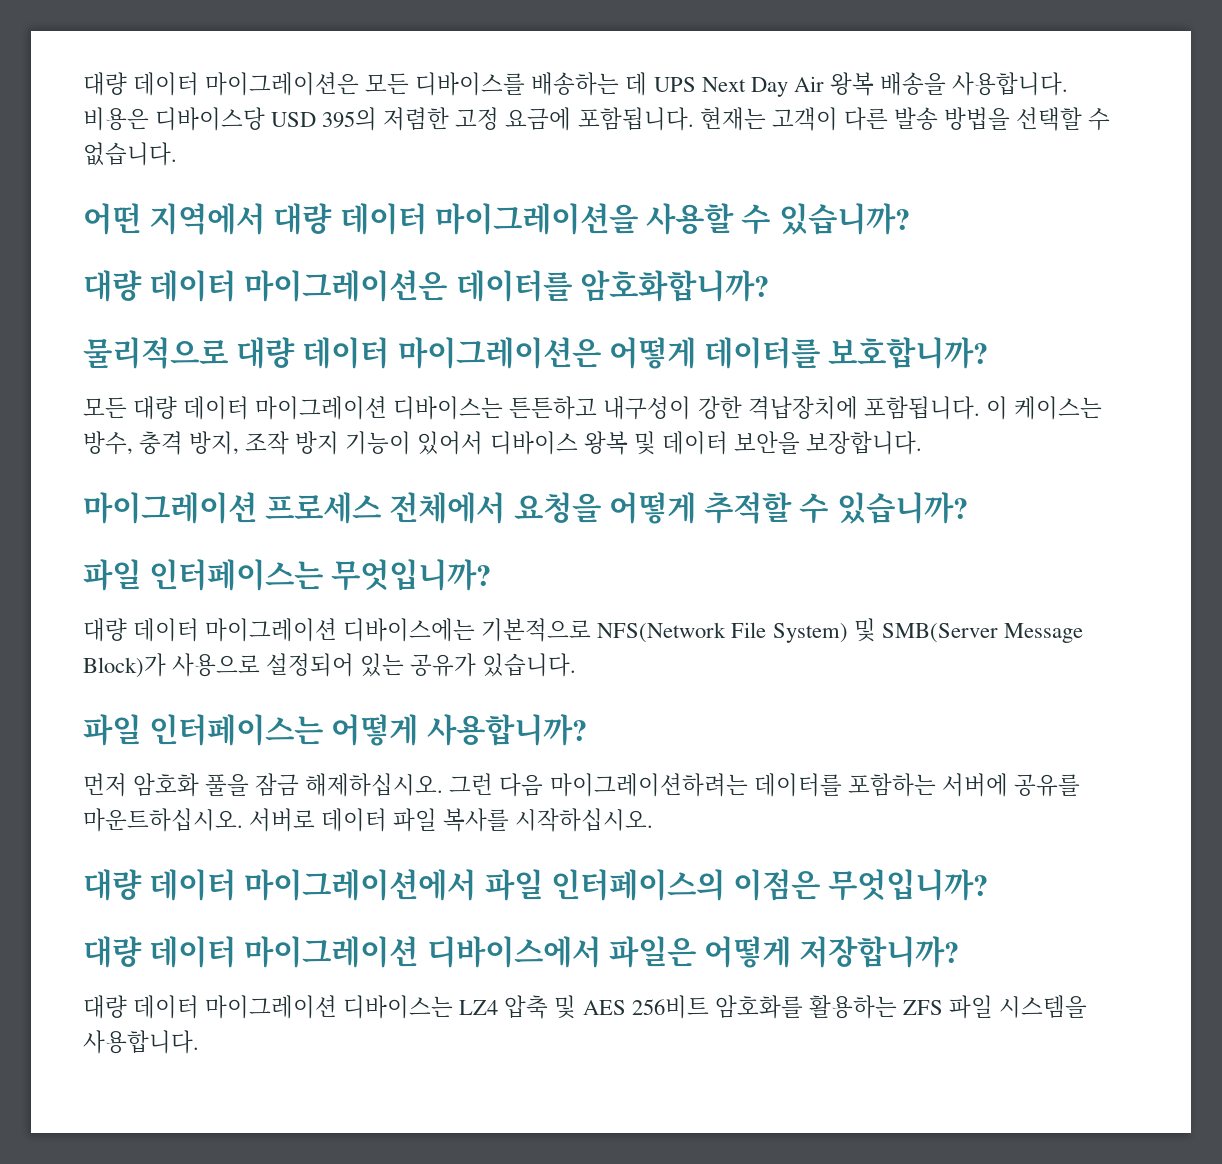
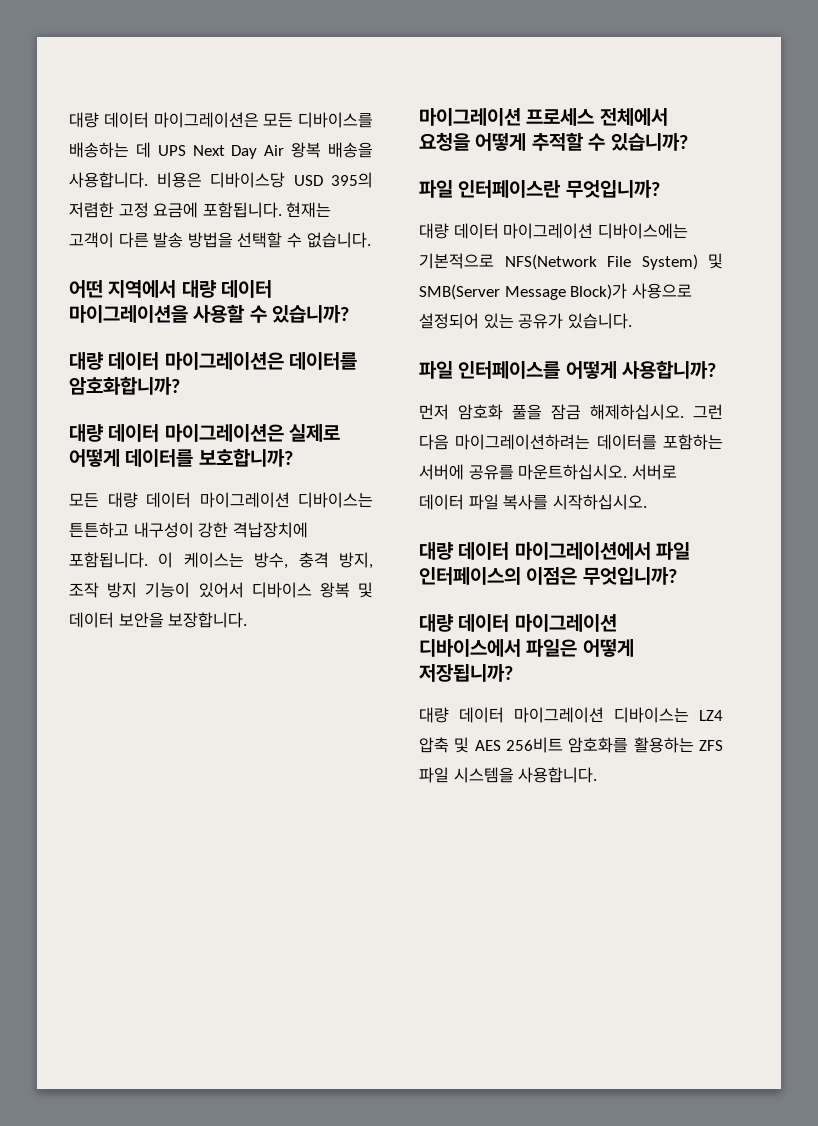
- 물리적으로 대량 데이터 마이그레이션은 어떻게 데이터를 보호합니까?
+ 대량 데이터 마이그레이션은 실제로 어떻게 데이터를 보호합니까?
- 파일 인터페이스는 무엇입니까?
+ 파일 인터페이스란 무엇입니까?
- 파일 인터페이스는 어떻게 사용합니까?
+ 파일 인터페이스를 어떻게 사용합니까?
- 대량 데이터 마이그레이션 디바이스에서 파일은 어떻게 저장합니까?
+ 대량 데이터 마이그레이션 디바이스에서 파일은 어떻게 저장됩니까?

